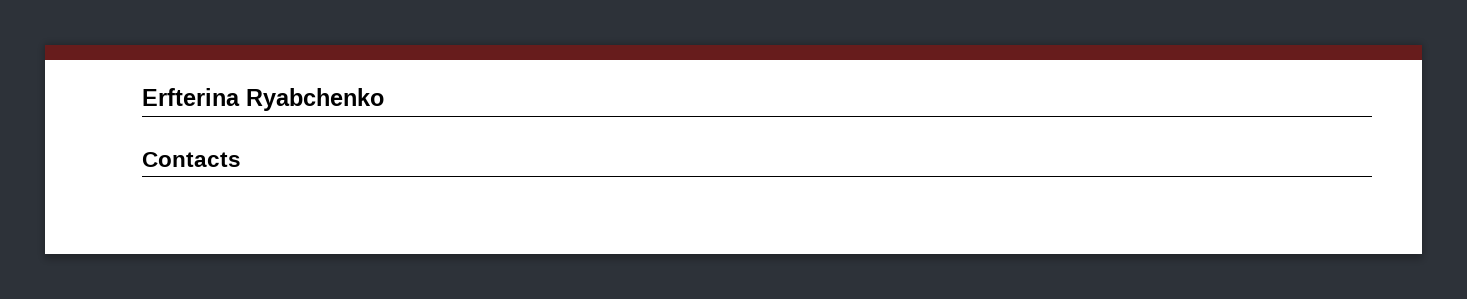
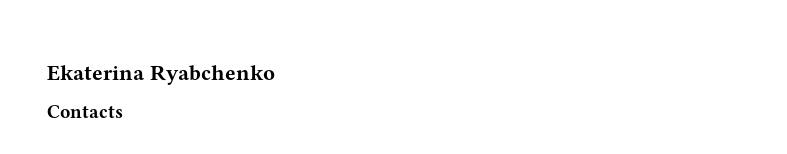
- Erfterina Ryabchenko
+ Ekaterina Ryabchenko

